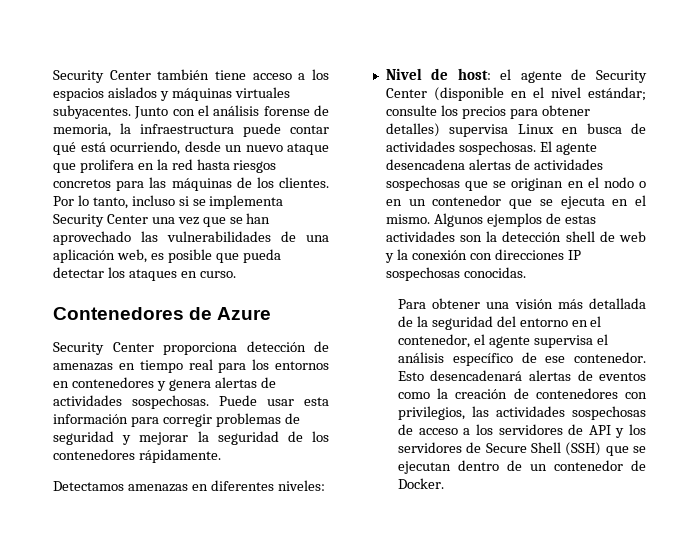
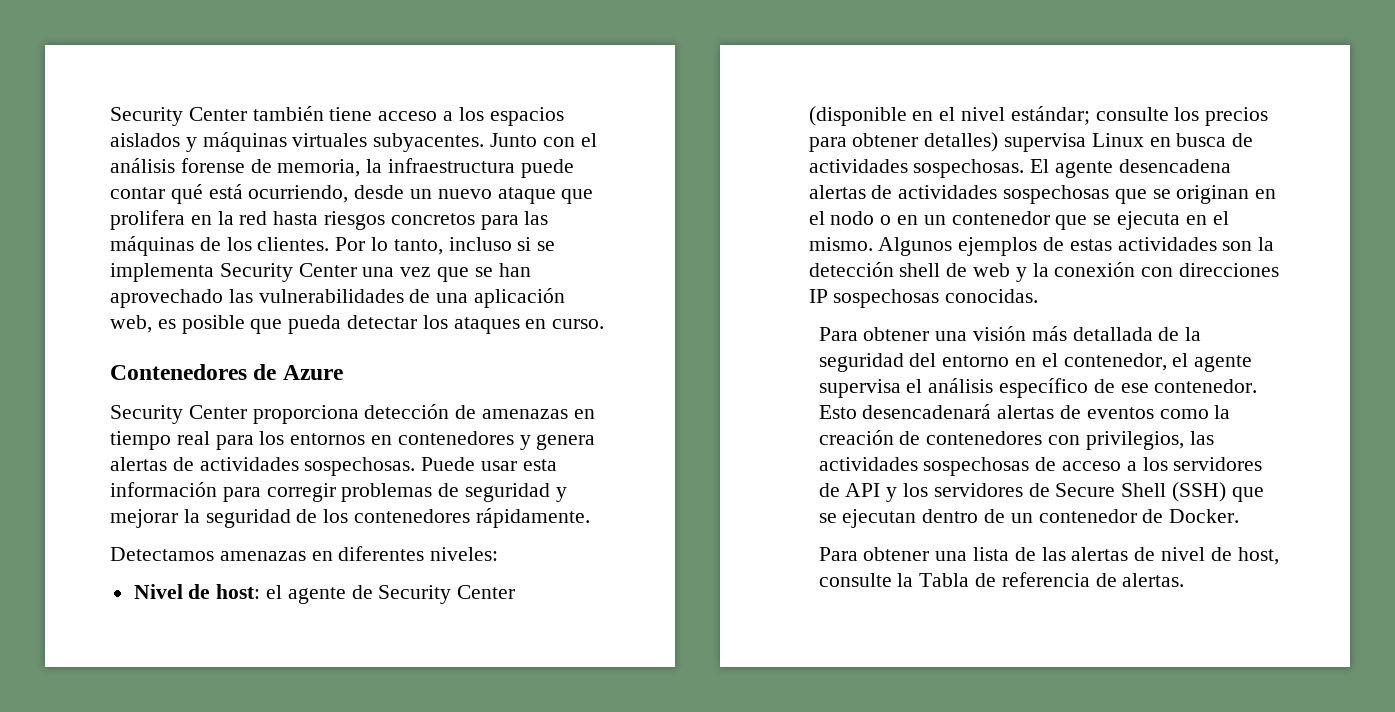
+ Para obtener una lista de las alertas de nivel de host, consulte la Tabla de referencia de alertas.

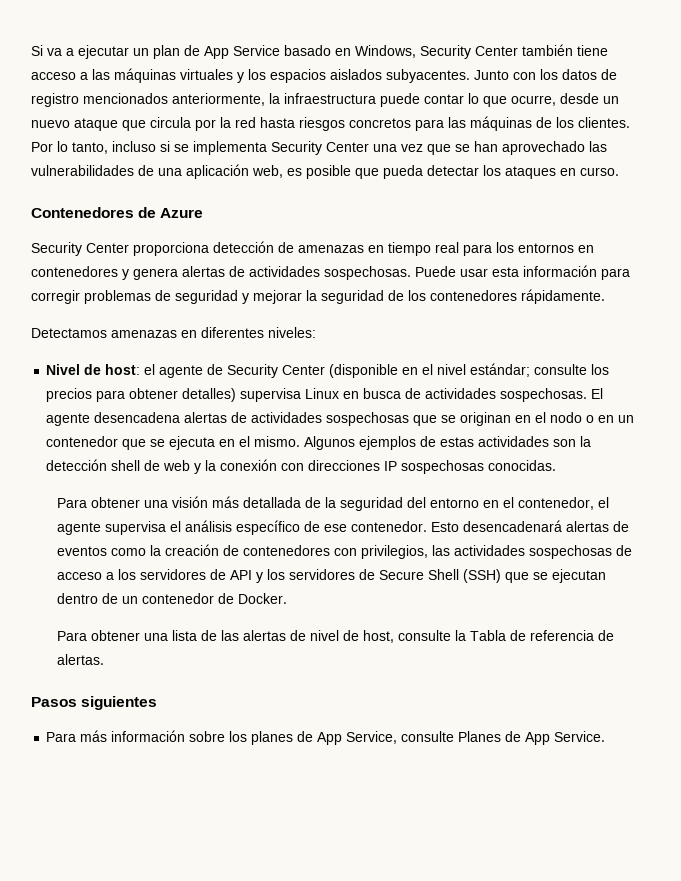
- Security Center también tiene acceso a los espacios aislados y máquinas virtuales subyacentes. Junto con el análisis forense de memoria, la infraestructura puede contar qué está ocurriendo, desde un nuevo ataque que prolifera en la red hasta riesgos concretos para las máquinas de los clientes.
+ Si va a ejecutar un plan de App Service basado en Windows, Security Center también tiene acceso a las máquinas virtuales y los espacios aislados subyacentes. Junto con los datos de registro mencionados anteriormente, la infraestructura puede contar lo que ocurre, desde un nuevo ataque que circula por la red hasta riesgos concretos para las máquinas de los clientes.
+ Pasos siguientes
+ Para más información sobre los planes de App Service, consulte Planes de App Service.

